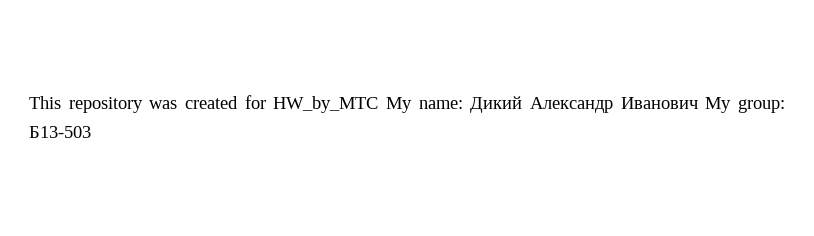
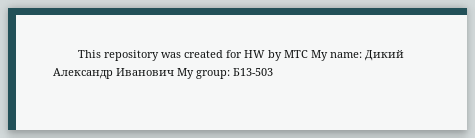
- This repository was created for HW_by_MTC My name: Дикий Александр Иванович My group: Б13-503
+ This repository was created for HW by MTC My name: Дикий Александр Иванович My group: Б13-503

